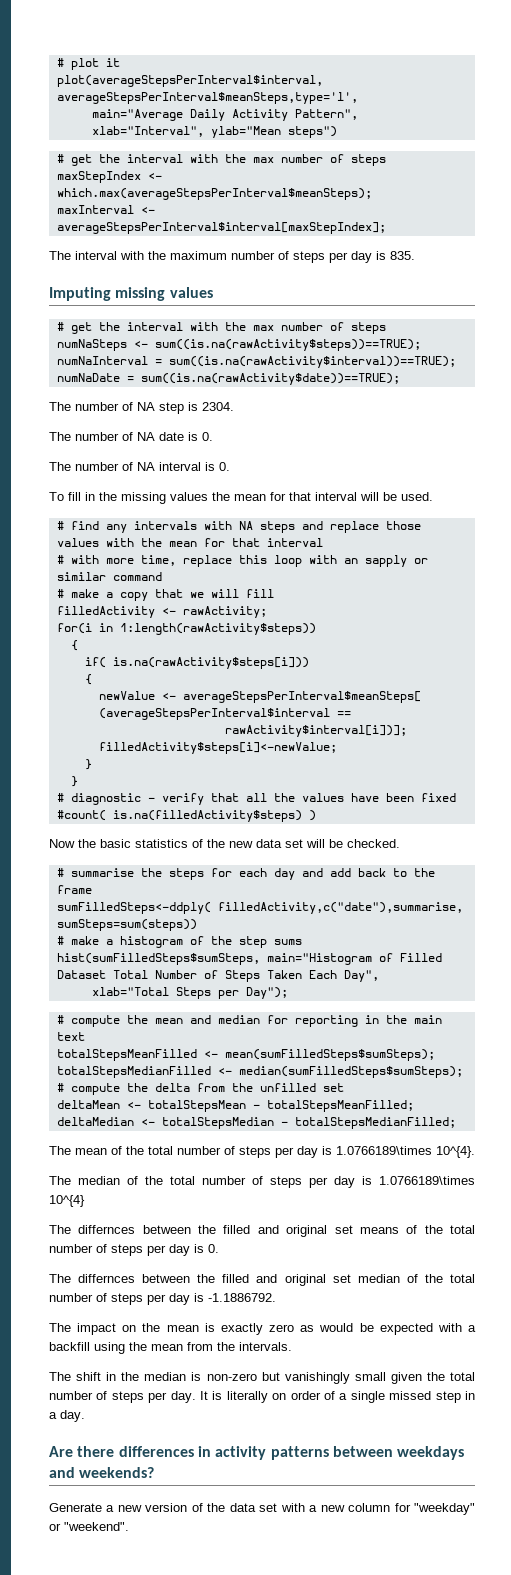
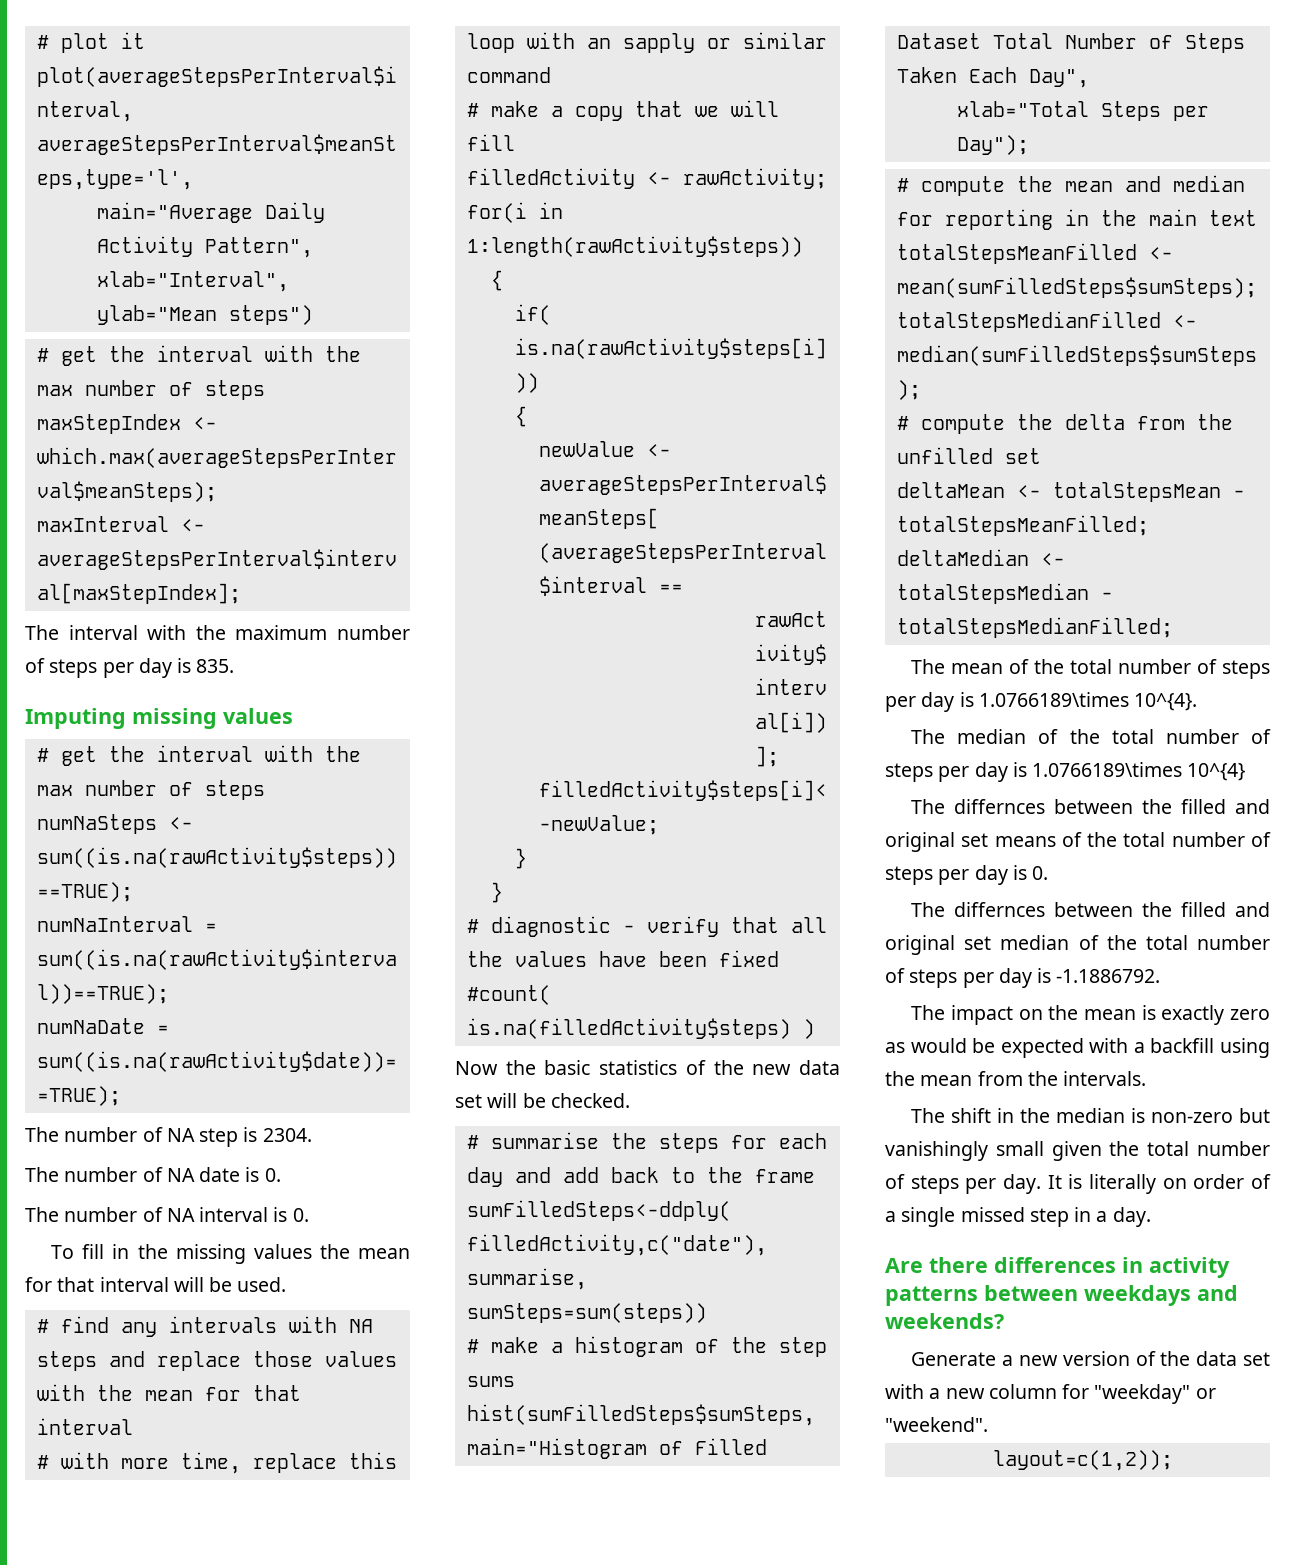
+ layout=c(1,2));

